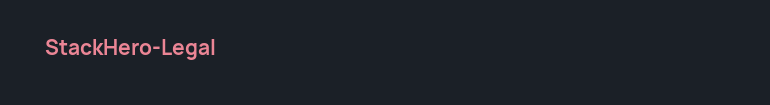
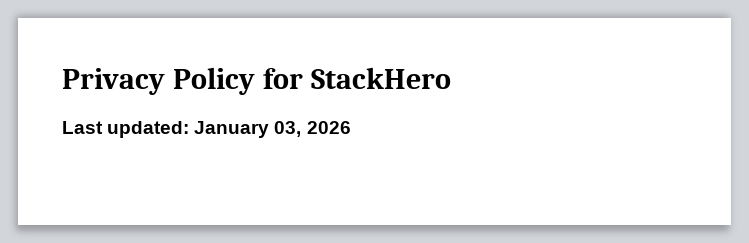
- StackHero-Legal
+ Privacy Policy for StackHero
+ Last updated: January 03, 2026

